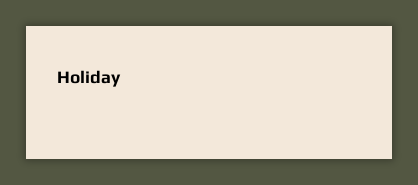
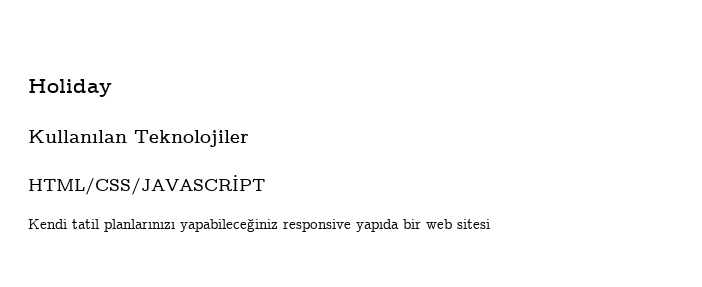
+ Kullanılan Teknolojiler
+ HTML/CSS/JAVASCRİPT
+ Kendi tatil planlarınızı yapabileceğiniz responsive yapıda bir web sitesi

